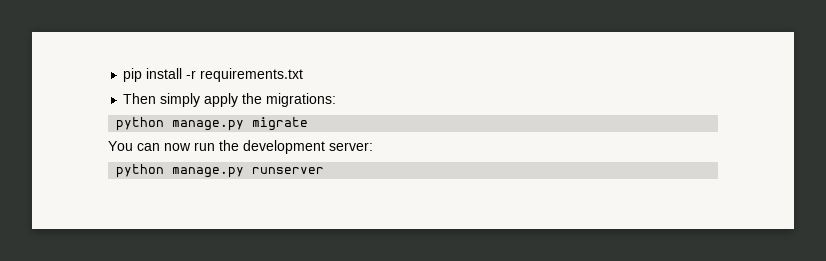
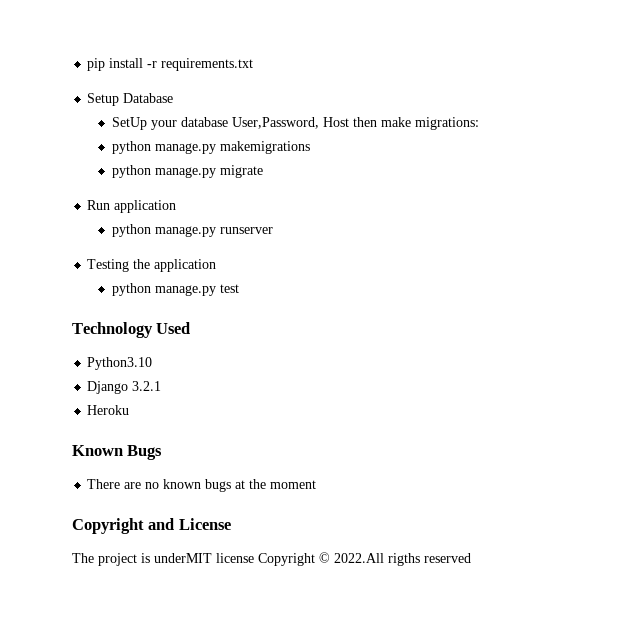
- Then simply apply the migrations:
+ Setup Database
+ SetUp your database User,Password, Host then make migrations:
+ python manage.py makemigrations
  python manage.py migrate
- You can now run the development server:
+ Run application
  python manage.py runserver
+ Testing the application
+ python manage.py test
+ Technology Used
+ Python3.10
+ Django 3.2.1
+ Heroku
+ Known Bugs
+ There are no known bugs at the moment
+ Copyright and License
+ The project is underMIT license Copyright © 2022.All rigths reserved

